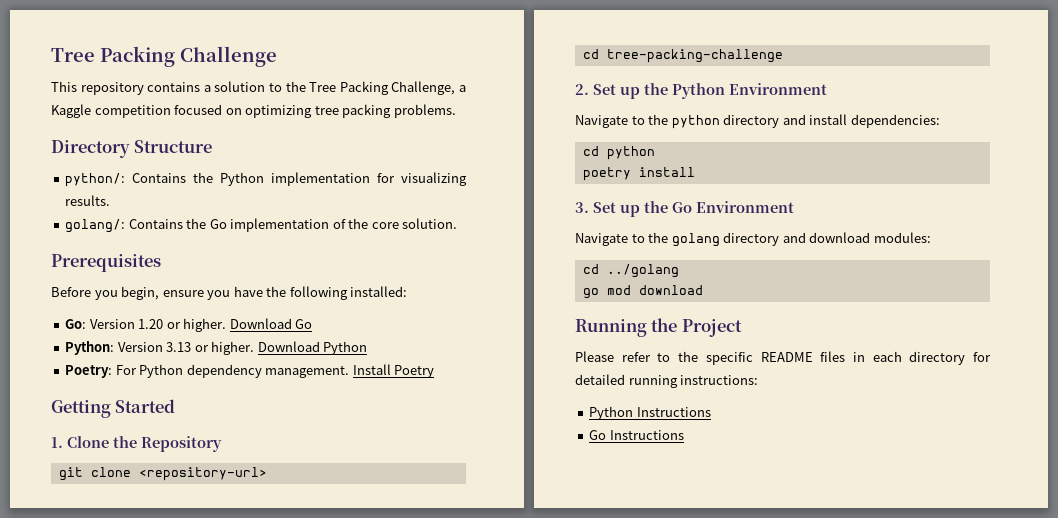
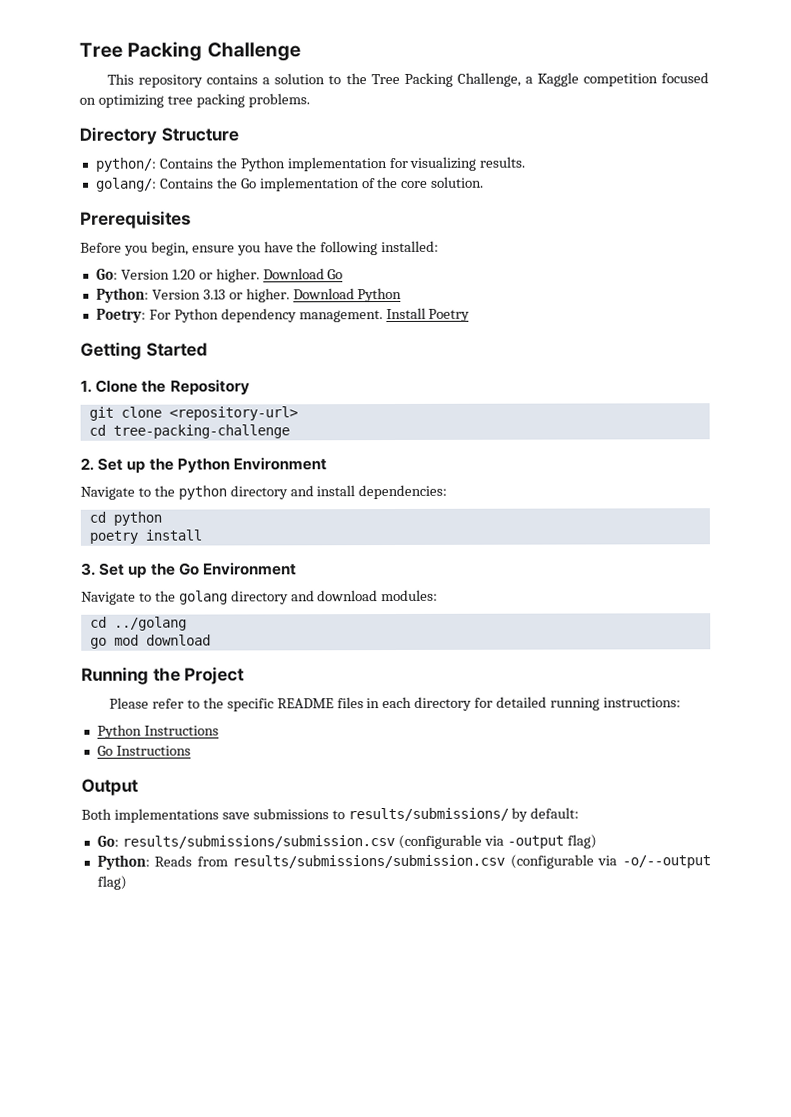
+ Output
+ Both implementations save submissions to results/submissions/ by default:
+ Go: results/submissions/submission.csv (configurable via -output flag)
+ Python: Reads from results/submissions/submission.csv (configurable via -o/--output flag)

